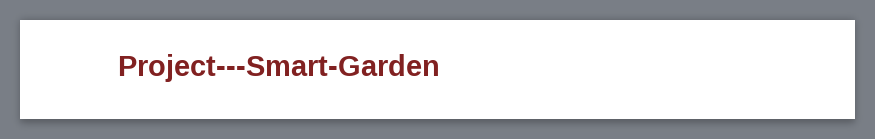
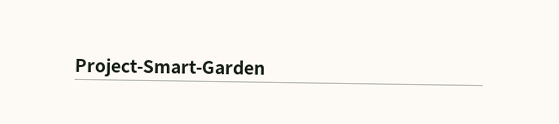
- Project---Smart-Garden
+ Project-Smart-Garden

